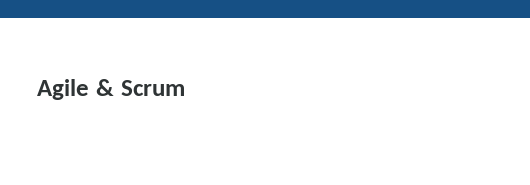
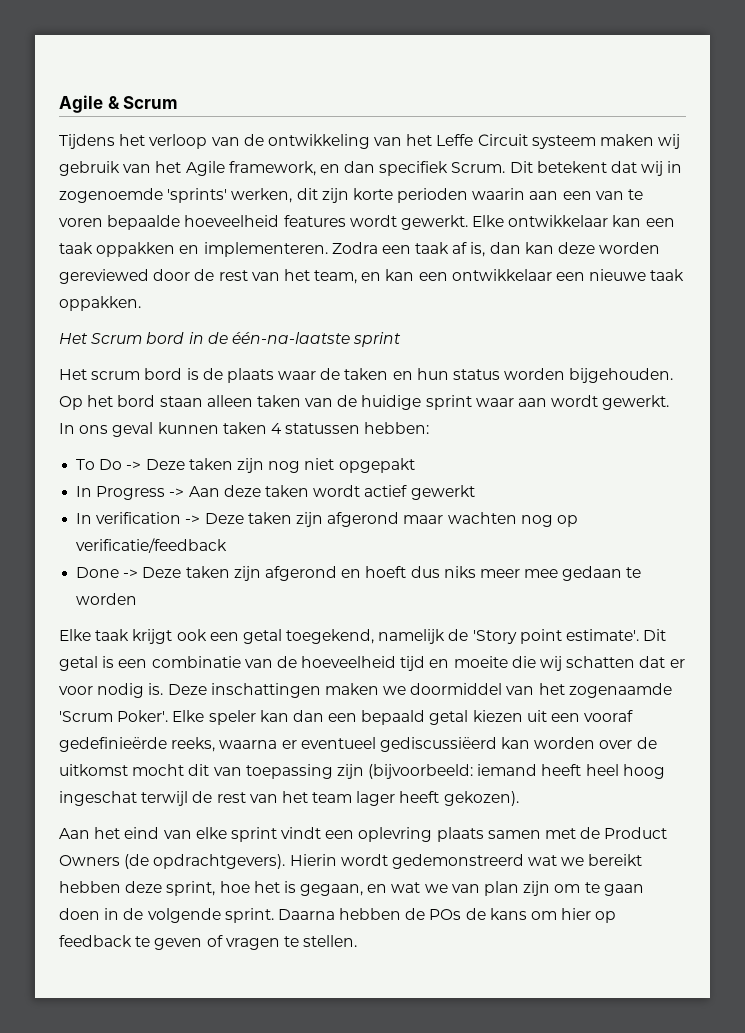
+ Tijdens het verloop van de ontwikkeling van het Leffe Circuit systeem maken wij gebruik van het Agile framework, en dan specifiek Scrum. Dit betekent dat wij in zogenoemde 'sprints' werken, dit zijn korte perioden waarin aan een van te voren bepaalde hoeveelheid features wordt gewerkt. Elke ontwikkelaar kan een taak oppakken en implementeren. Zodra een taak af is, dan kan deze worden gereviewed door de rest van het team, en kan een ontwikkelaar een nieuwe taak oppakken.
+ Het Scrum bord in de één-na-laatste sprint
+ Het scrum bord is de plaats waar de taken en hun status worden bijgehouden. Op het bord staan alleen taken van de huidige sprint waar aan wordt gewerkt. In ons geval kunnen taken 4 statussen hebben:
+ To Do -> Deze taken zijn nog niet opgepakt
+ In Progress -> Aan deze taken wordt actief gewerkt
+ In verification -> Deze taken zijn afgerond maar wachten nog op verificatie/feedback
+ Done -> Deze taken zijn afgerond en hoeft dus niks meer mee gedaan te worden
+ Elke taak krijgt ook een getal toegekend, namelijk de 'Story point estimate'. Dit getal is een combinatie van de hoeveelheid tijd en moeite die wij schatten dat er voor nodig is. Deze inschattingen maken we doormiddel van het zogenaamde 'Scrum Poker'. Elke speler kan dan een bepaald getal kiezen uit een vooraf gedefinieërde reeks, waarna er eventueel gediscussiëerd kan worden over de uitkomst mocht dit van toepassing zijn (bijvoorbeeld: iemand heeft heel hoog ingeschat terwijl de rest van het team lager heeft gekozen).
+ Aan het eind van elke sprint vindt een oplevring plaats samen met de Product Owners (de opdrachtgevers). Hierin wordt gedemonstreerd wat we bereikt hebben deze sprint, hoe het is gegaan, en wat we van plan zijn om te gaan doen in de volgende sprint. Daarna hebben de POs de kans om hier op feedback te geven of vragen te stellen.

